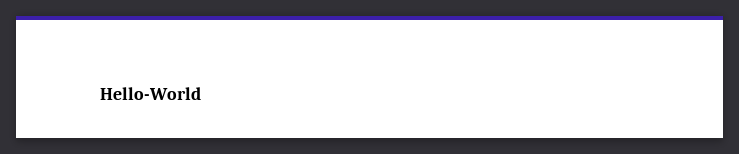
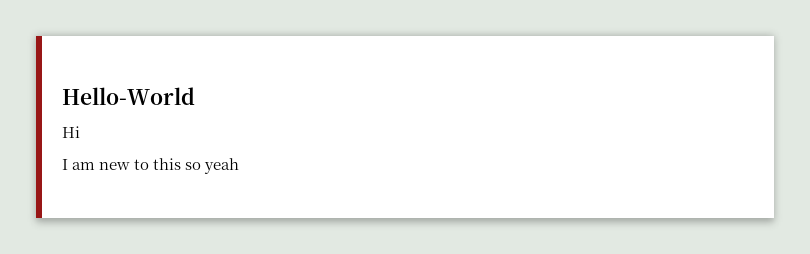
+ Hi
+ I am new to this so yeah

